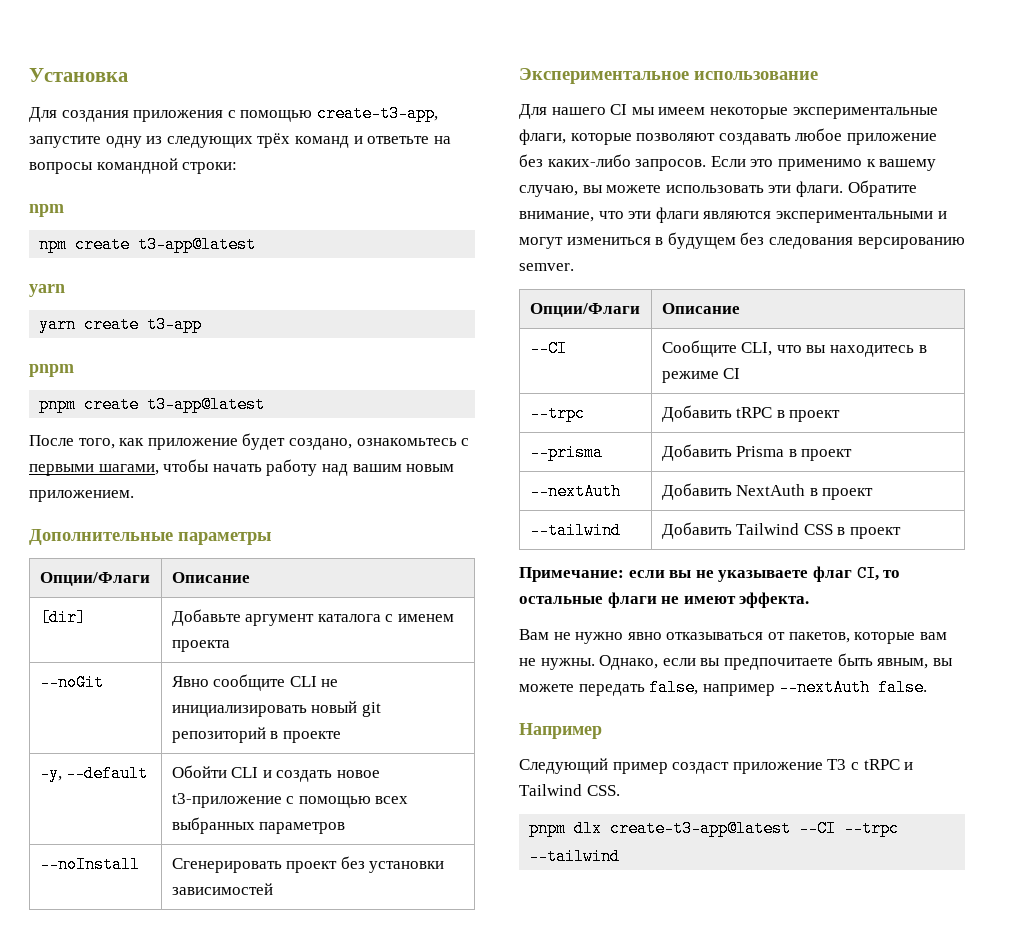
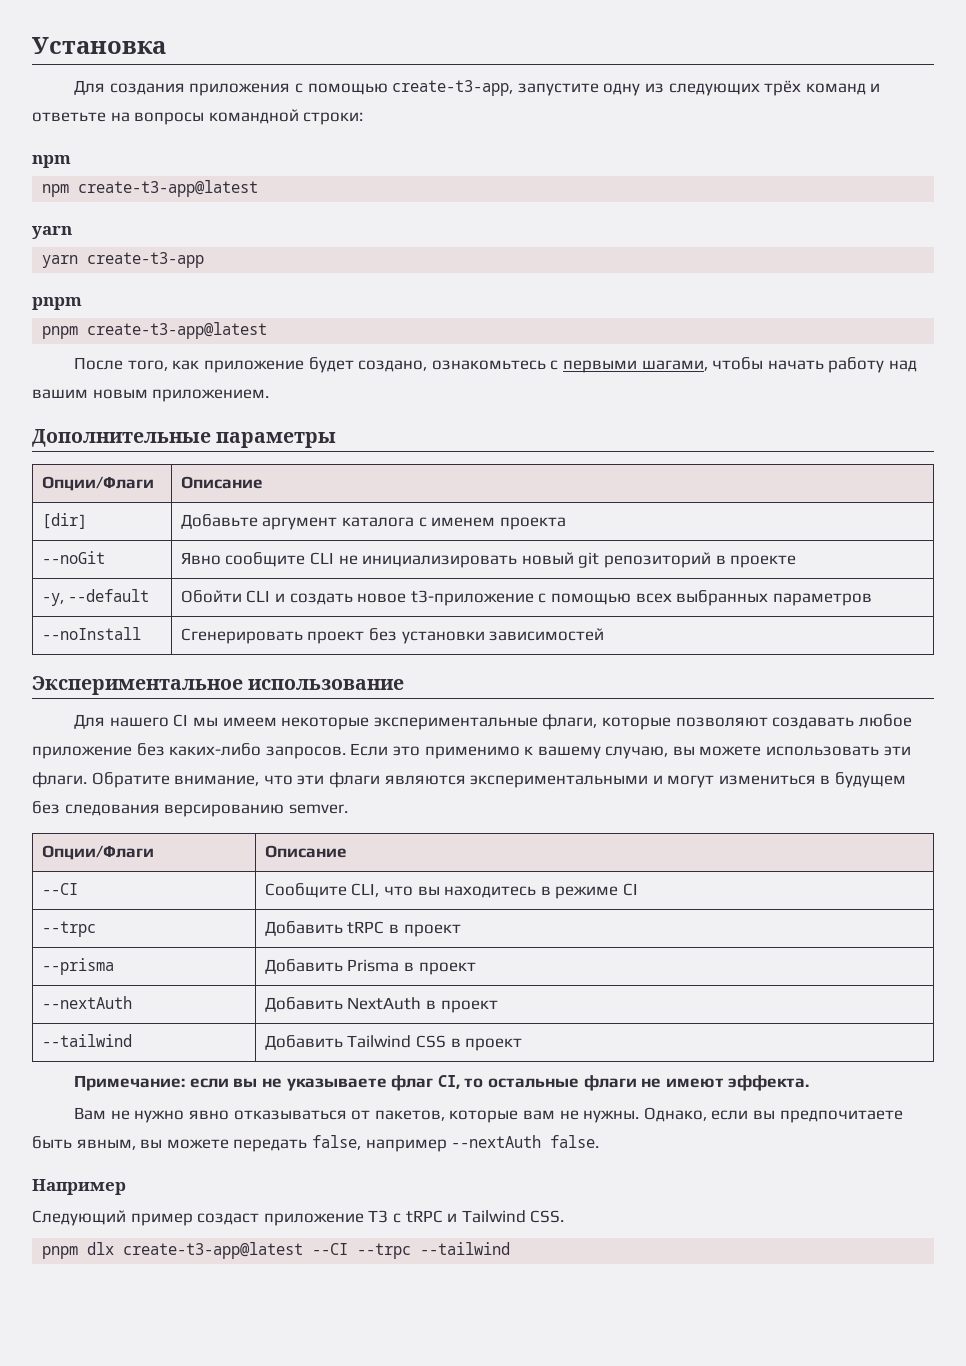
- npm create t3-app@latest
+ npm create-t3-app@latest
- yarn create t3-app
+ yarn create-t3-app
- pnpm create t3-app@latest
+ pnpm create-t3-app@latest

